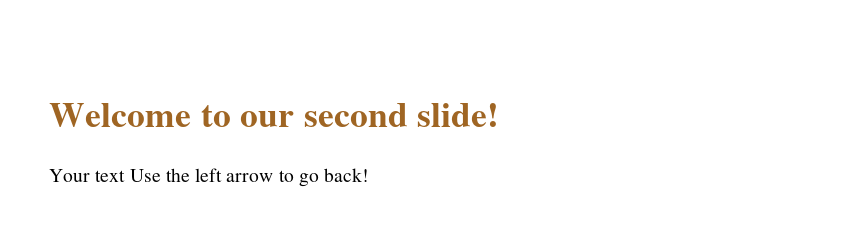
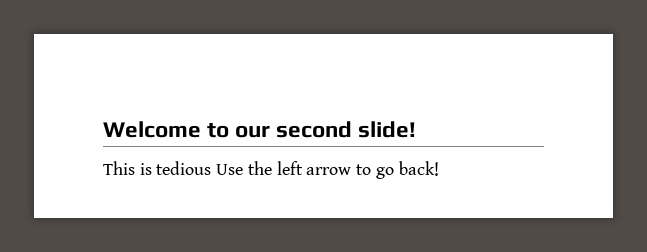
- Your text Use the left arrow to go back!
+ This is tedious Use the left arrow to go back!

